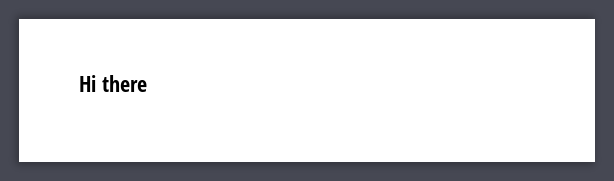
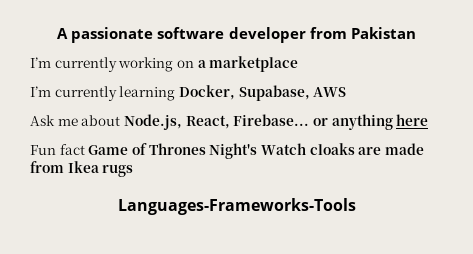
- Hi there
+ A passionate software developer from Pakistan
+ I’m currently working on a marketplace
+ I’m currently learning Docker, Supabase, AWS
+ Ask me about Node.js, React, Firebase... or anything here
+ Fun fact Game of Thrones Night's Watch cloaks are made from Ikea rugs
+ Languages-Frameworks-Tools

